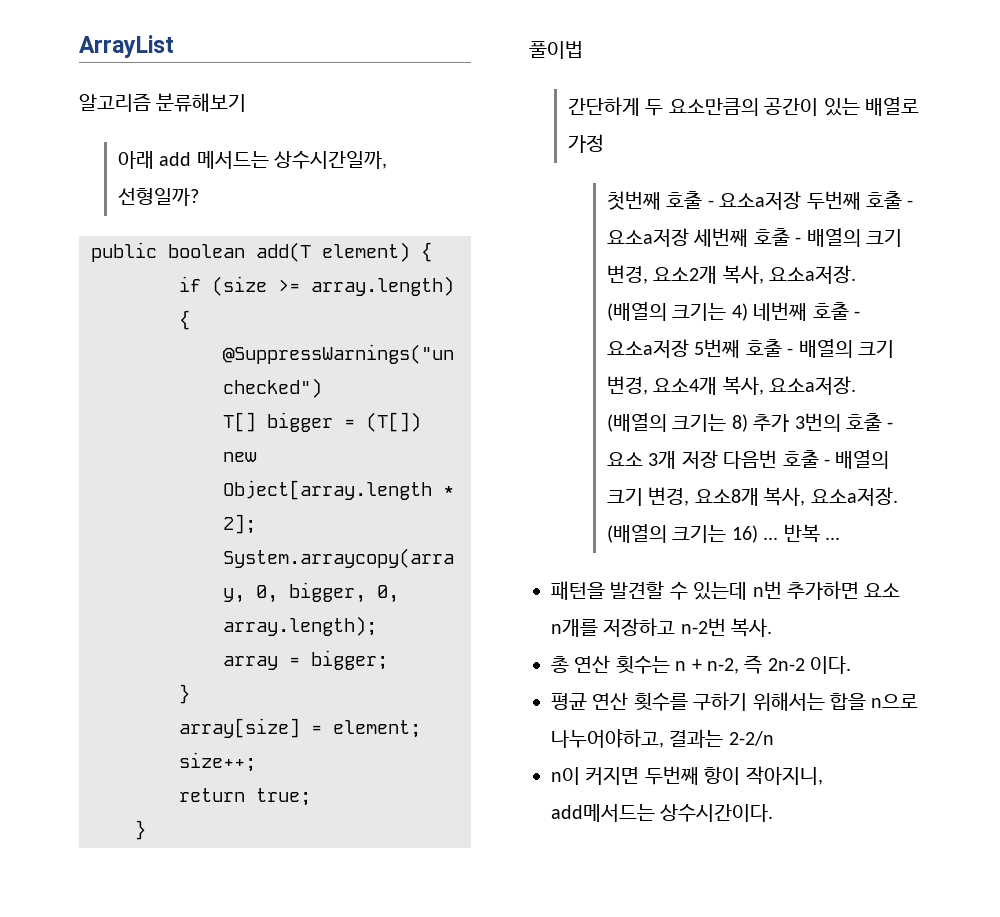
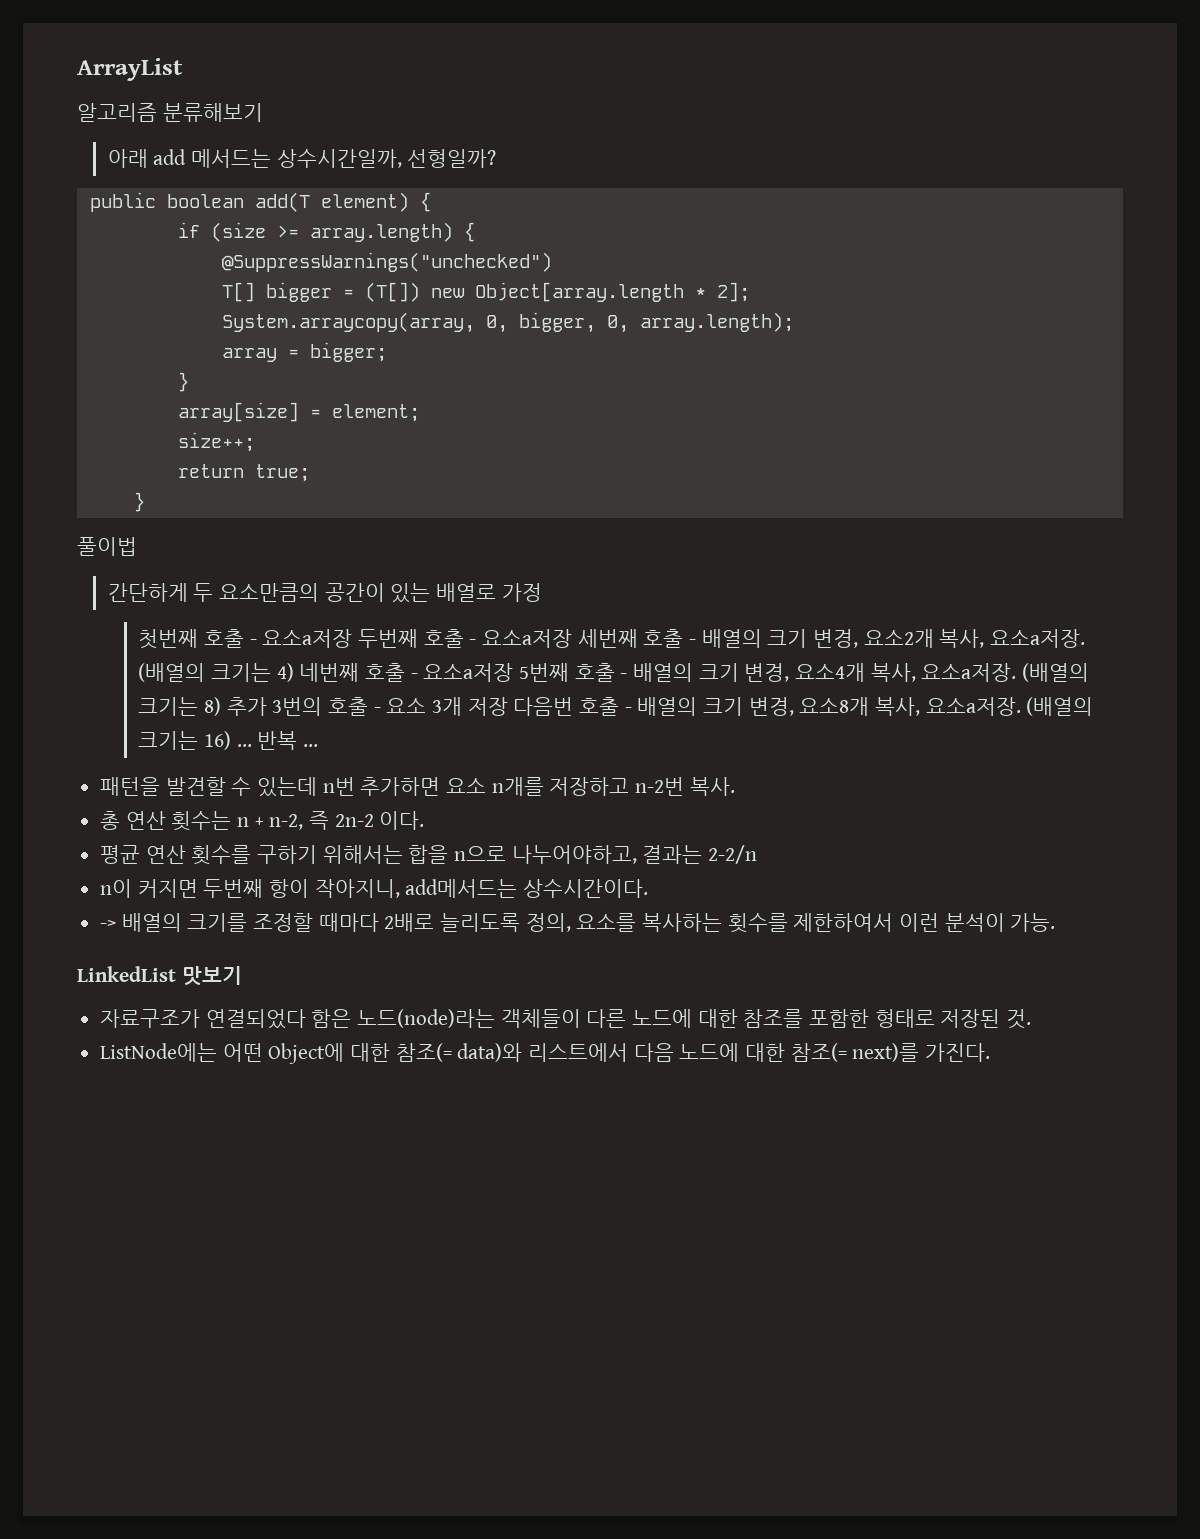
+ -> 배열의 크기를 조정할 때마다 2배로 늘리도록 정의, 요소를 복사하는 횟수를 제한하여서 이런 분석이 가능.
+ LinkedList 맛보기
+ 자료구조가 연결되었다 함은 노드(node)라는 객체들이 다른 노드에 대한 참조를 포함한 형태로 저장된 것.
+ ListNode에는 어떤 Object에 대한 참조(= data)와 리스트에서 다음 노드에 대한 참조(= next)를 가진다.

